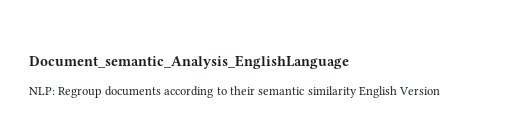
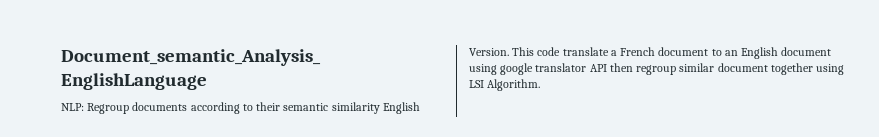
- NLP: Regroup documents according to their semantic similarity English Version
+ NLP: Regroup documents according to their semantic similarity English Version. This code translate a French document to an English document using google translator API then regroup similar document together using LSI Algorithm.

